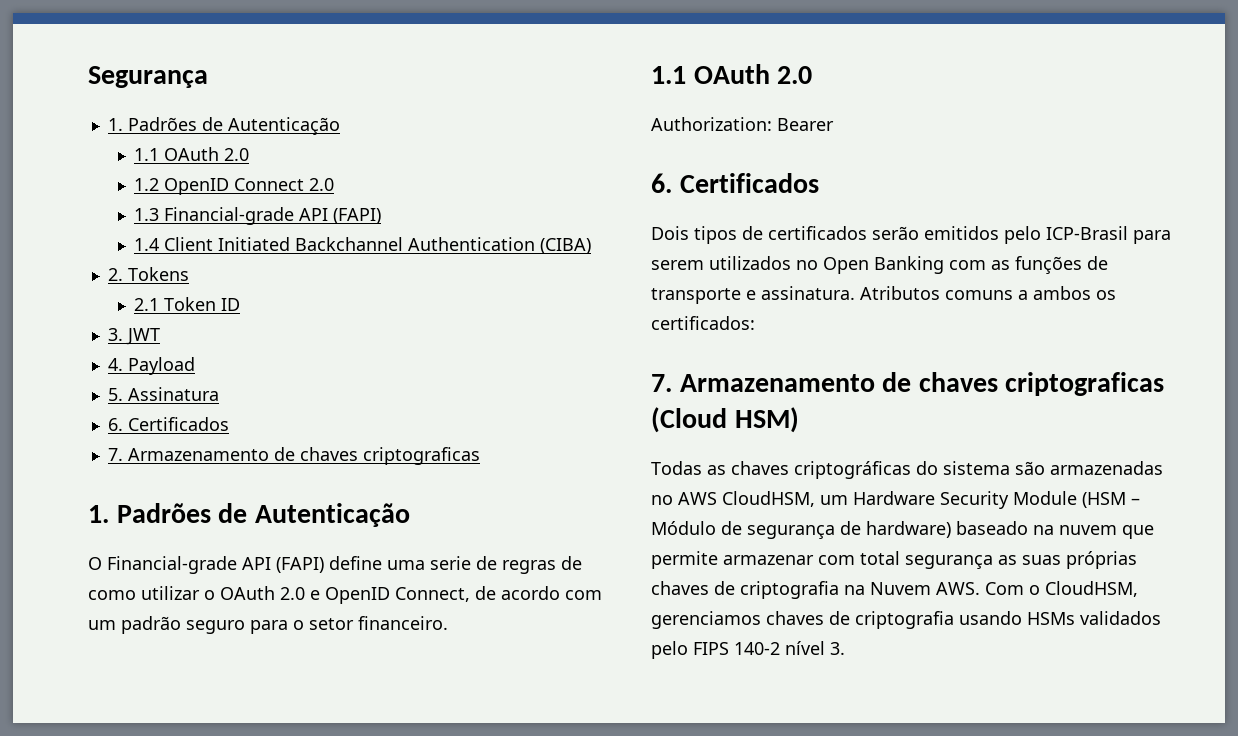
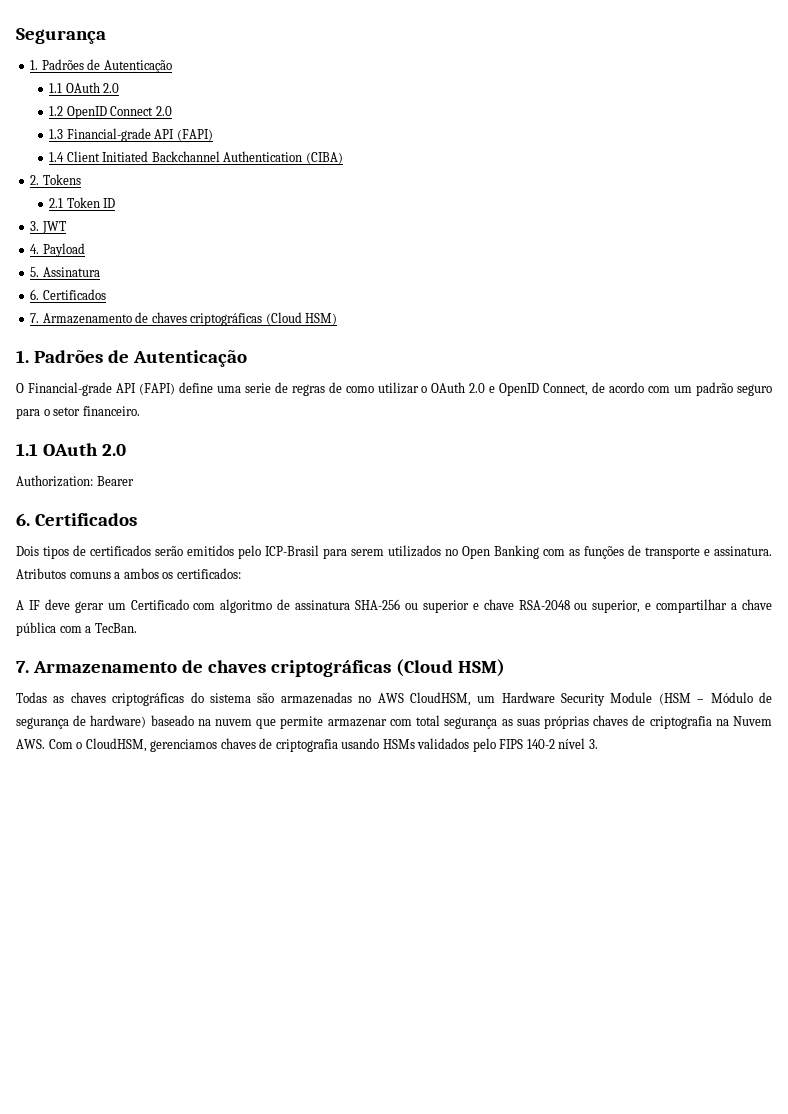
  5. Assinatura
  6. Certificados
- 7. Armazenamento de chaves criptograficas
+ 7. Armazenamento de chaves criptográficas (Cloud HSM)
- 7. Armazenamento de chaves criptograficas (Cloud HSM)
+ A IF deve gerar um Certificado com algoritmo de assinatura SHA-256 ou superior e chave RSA-2048 ou superior, e compartilhar a chave pública com a TecBan.
+ 7. Armazenamento de chaves criptográficas (Cloud HSM)

